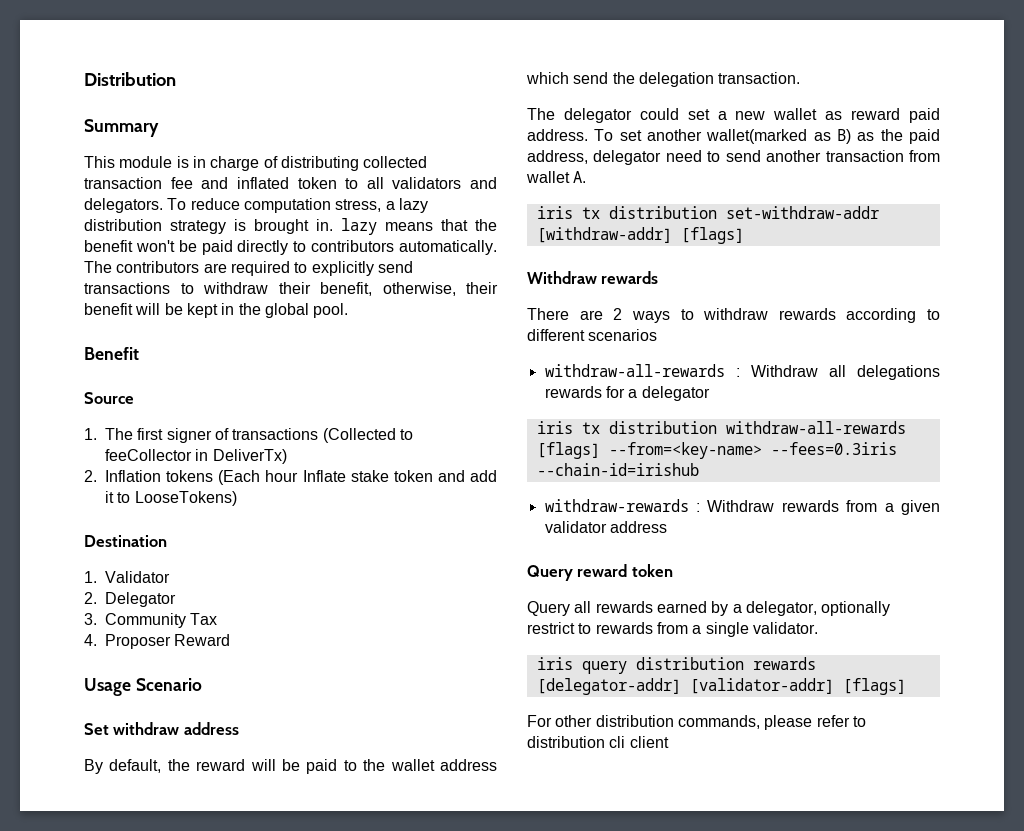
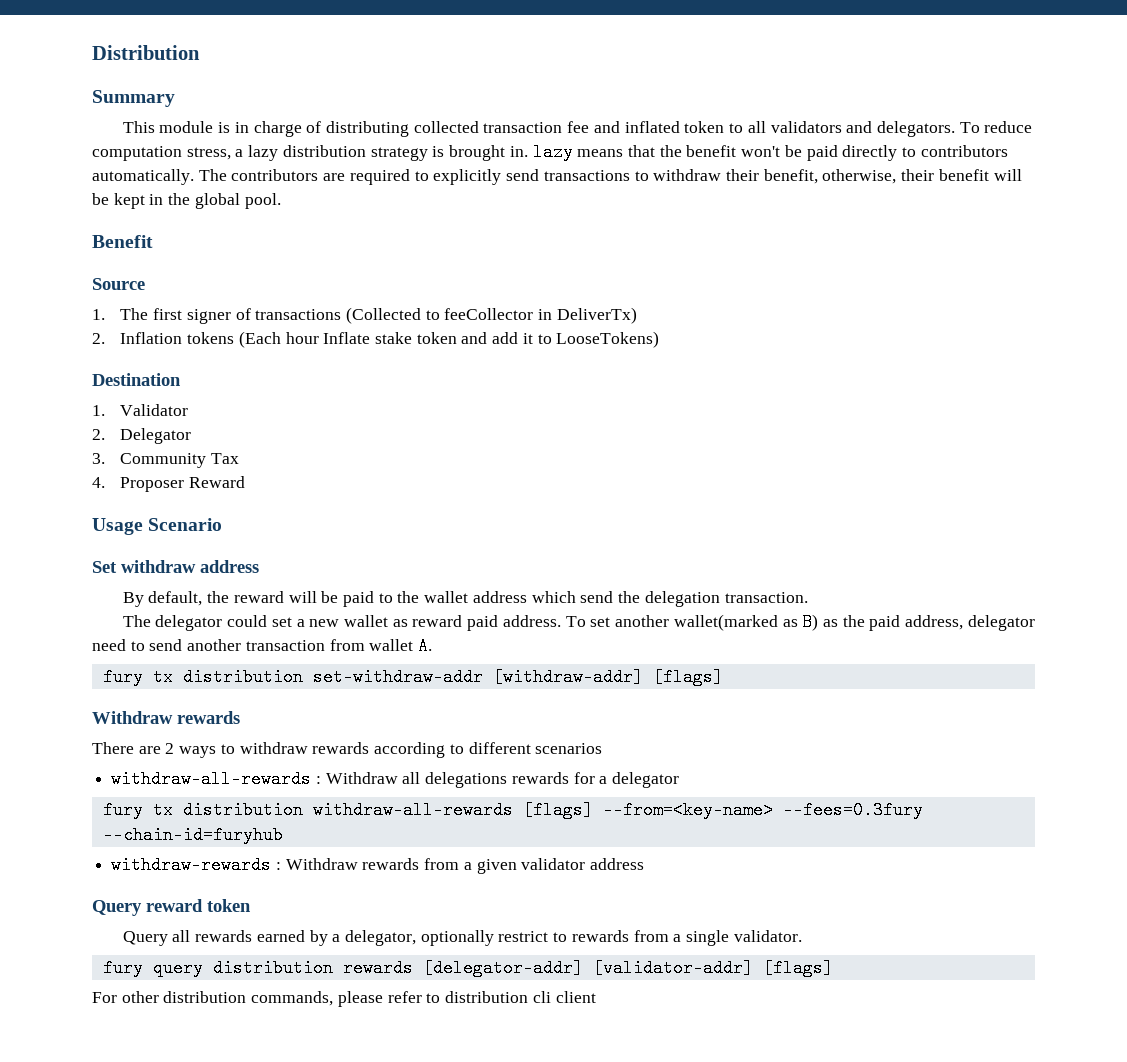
- iris tx distribution set-withdraw-addr [withdraw-addr] [flags]
+ fury tx distribution set-withdraw-addr [withdraw-addr] [flags]
- iris tx distribution withdraw-all-rewards [flags] --from=<key-name> --fees=0.3iris --chain-id=irishub
+ fury tx distribution withdraw-all-rewards [flags] --from=<key-name> --fees=0.3fury --chain-id=furyhub
- iris query distribution rewards [delegator-addr] [validator-addr] [flags]
+ fury query distribution rewards [delegator-addr] [validator-addr] [flags]

